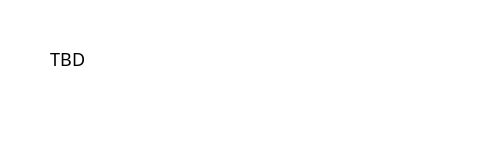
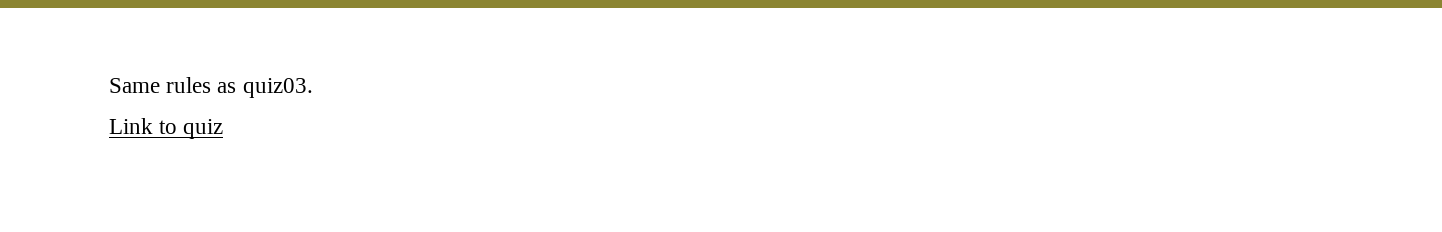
- TBD
+ Same rules as quiz03.
+ Link to quiz

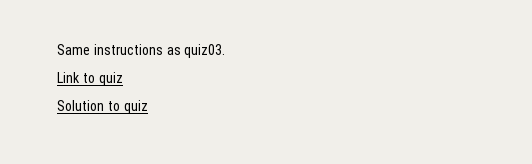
- Same rules as quiz03.
+ Same instructions as quiz03.
+ Solution to quiz

